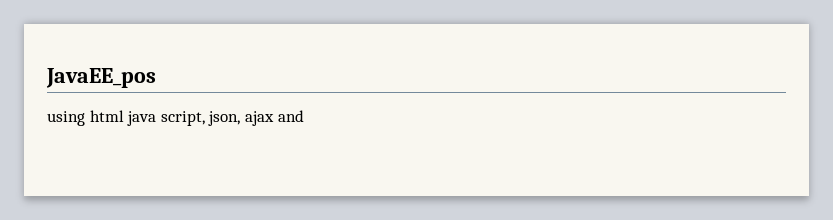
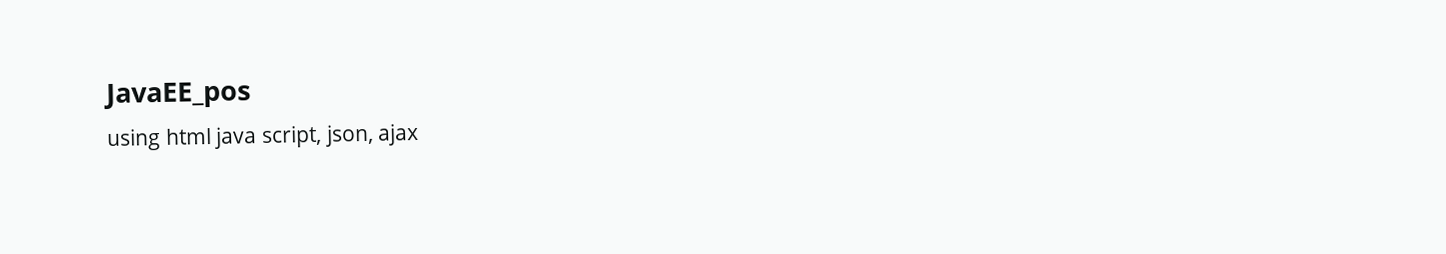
- using html java script, json, ajax and
+ using html java script, json, ajax

